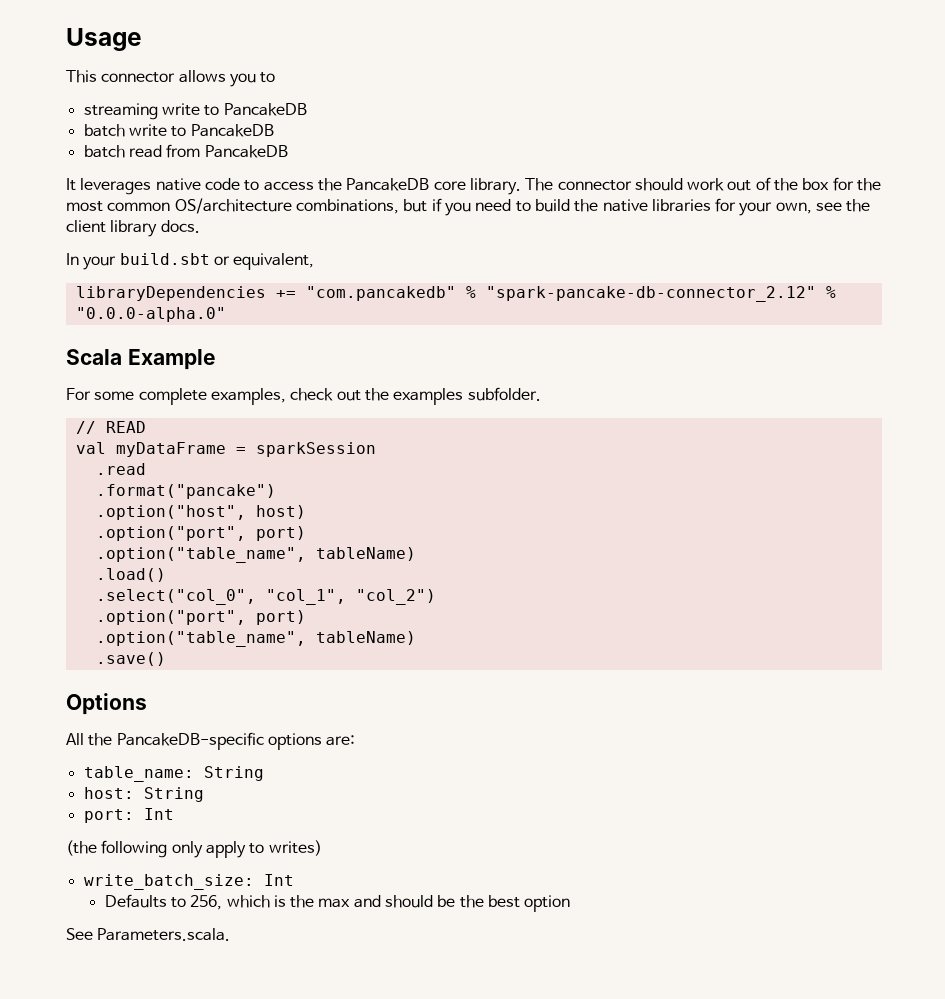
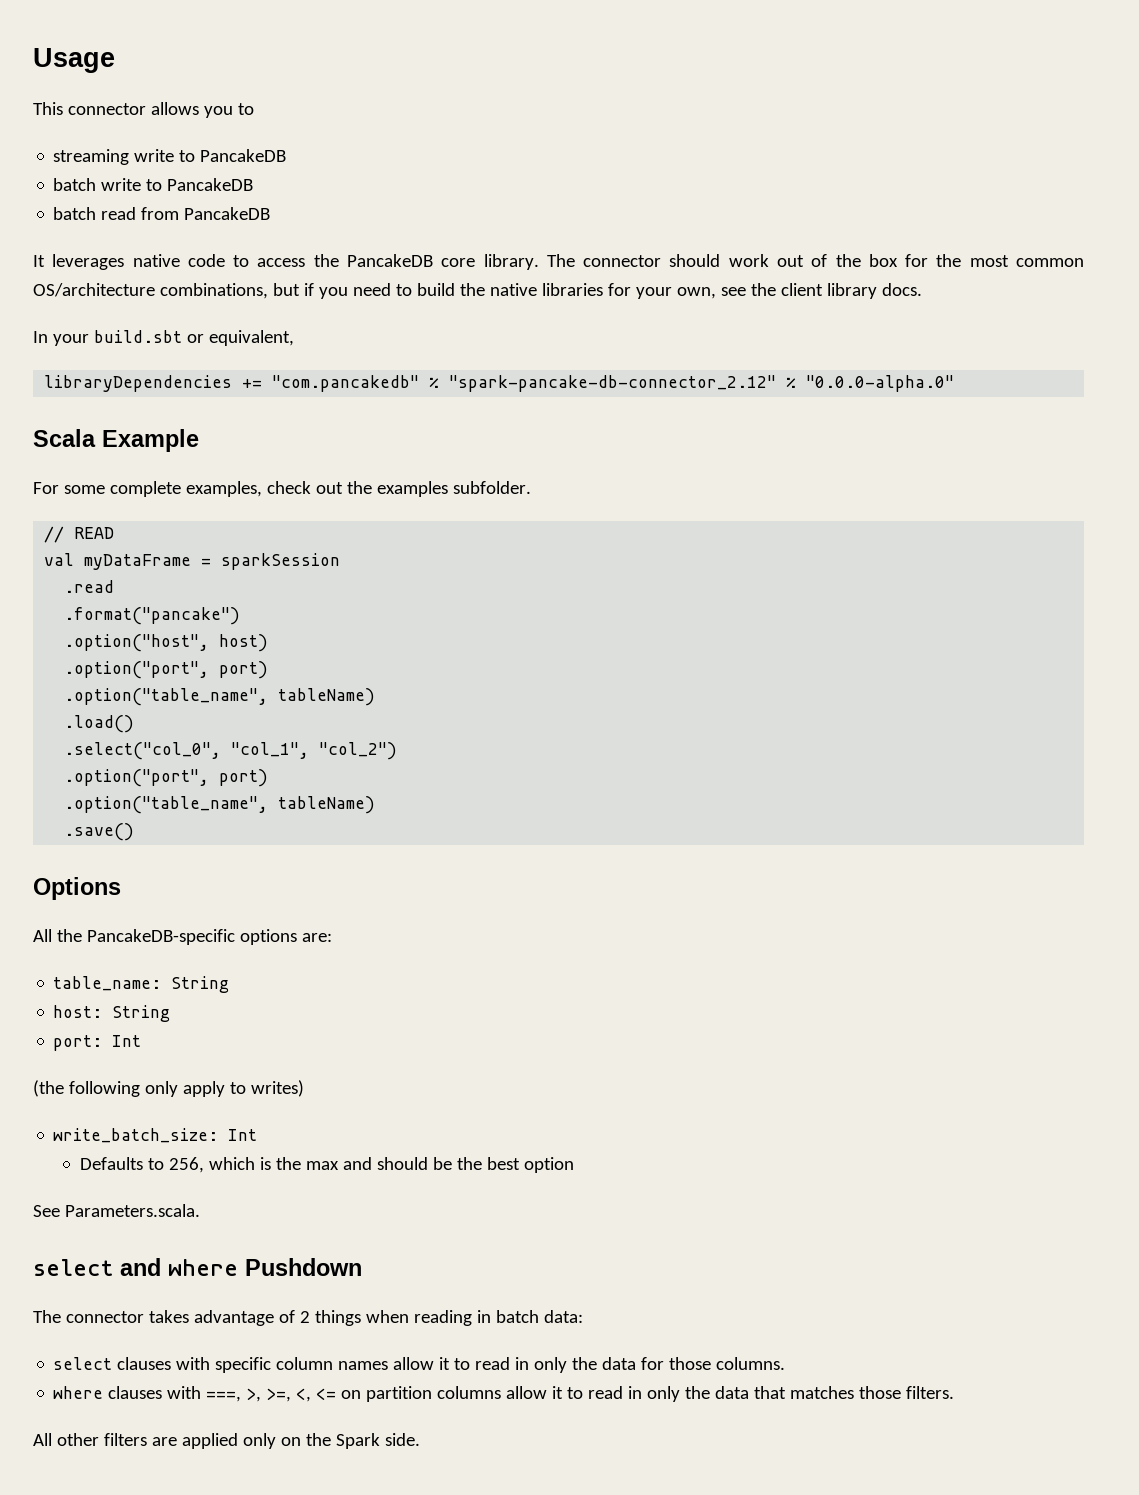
+ select and where Pushdown
+ The connector takes advantage of 2 things when reading in batch data:
+ select clauses with specific column names allow it to read in only the data for those columns.
+ where clauses with ===, >, >=, <, <= on partition columns allow it to read in only the data that matches those filters.
+ All other filters are applied only on the Spark side.

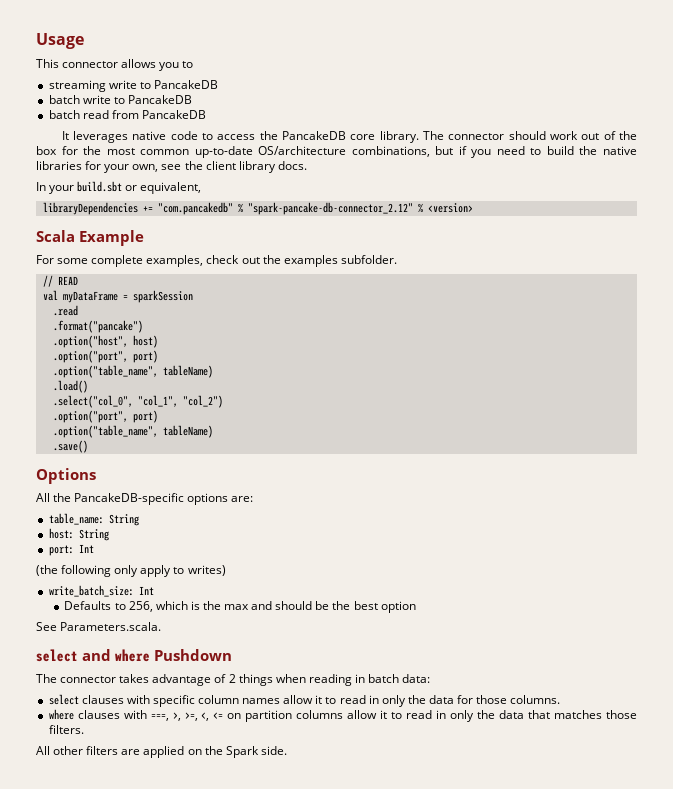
- The connector should work out of the box for the most common OS/architecture combinations, but if you need to build the native libraries for your own, see the client library docs.
+ The connector should work out of the box for the most common up-to-date OS/architecture combinations, but if you need to build the native libraries for your own, see the client library docs.
- libraryDependencies += "com.pancakedb" % "spark-pancake-db-connector_2.12" % "0.0.0-alpha.0"
+ libraryDependencies += "com.pancakedb" % "spark-pancake-db-connector_2.12" % <version>
- All other filters are applied only on the Spark side.
+ All other filters are applied on the Spark side.

